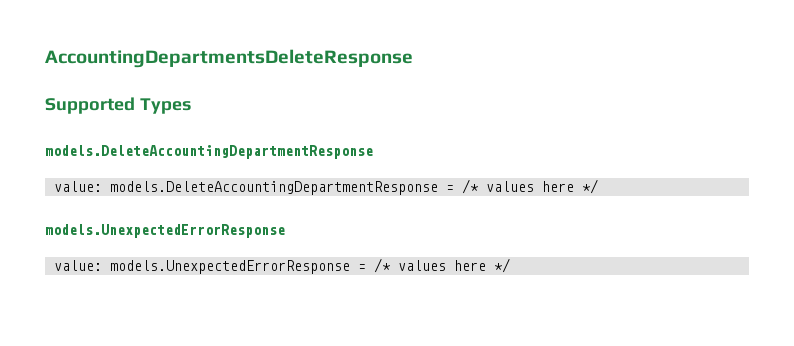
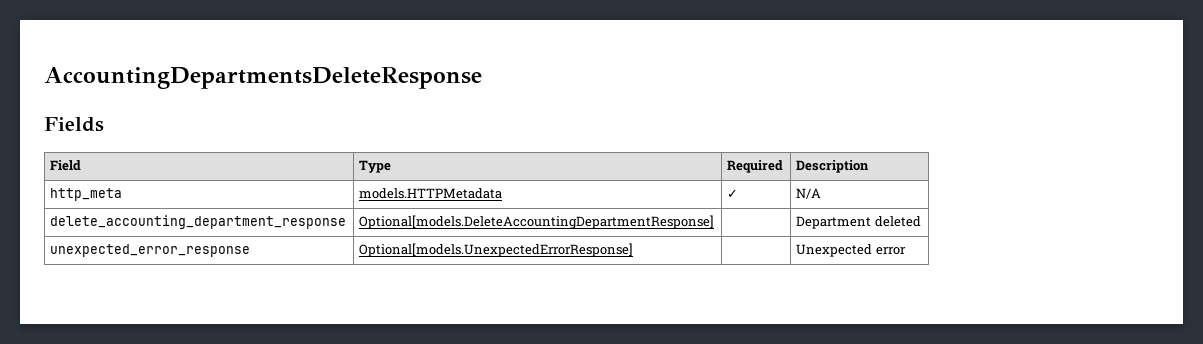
- Supported Types
- models.DeleteAccountingDepartmentResponse
- value: models.DeleteAccountingDepartmentResponse = /* values here */
- models.UnexpectedErrorResponse
- value: models.UnexpectedErrorResponse = /* values here */
+ Fields
+ Field | Type | Required | Description
+ http_meta | models.HTTPMetadata | ✓ | N/A
+ delete_accounting_department_response | Optional[models.DeleteAccountingDepartmentResponse] | | Department deleted
+ unexpected_error_response | Optional[models.UnexpectedErrorResponse] | | Unexpected error

